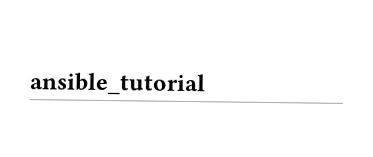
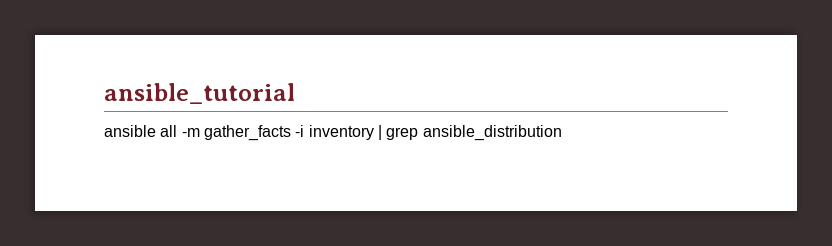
+ ansible all -m gather_facts -i inventory | grep ansible_distribution

